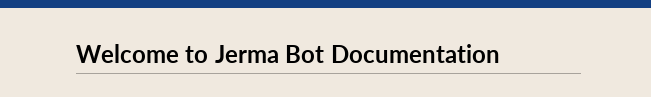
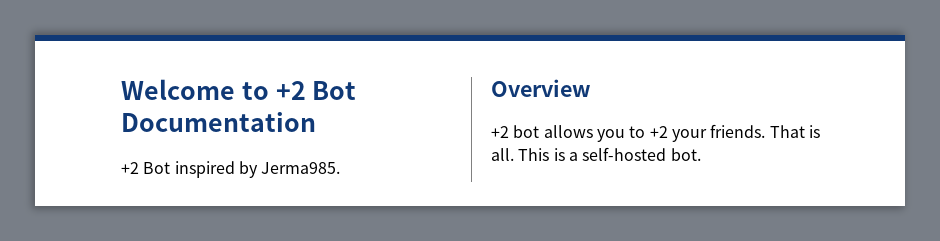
- Welcome to Jerma Bot Documentation
+ Welcome to +2 Bot Documentation
+ +2 Bot inspired by Jerma985.
+ Overview
+ +2 bot allows you to +2 your friends. That is all. This is a self-hosted bot.

